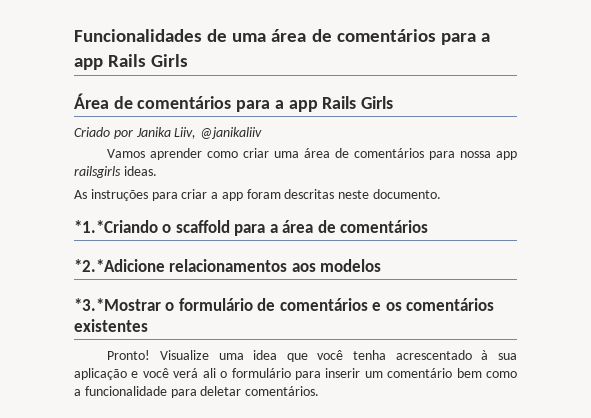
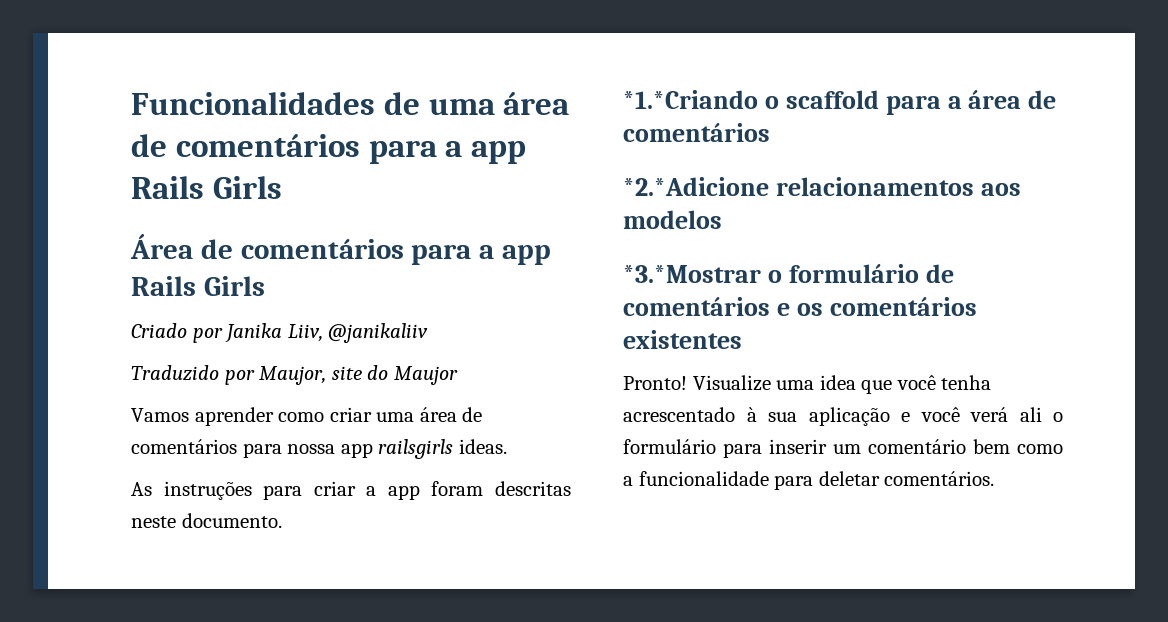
+ Traduzido por Maujor, site do Maujor

